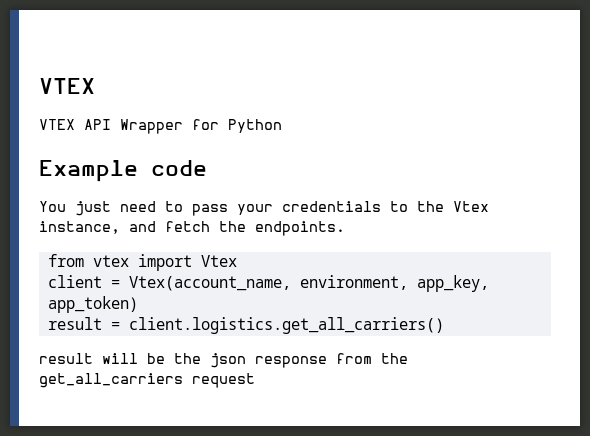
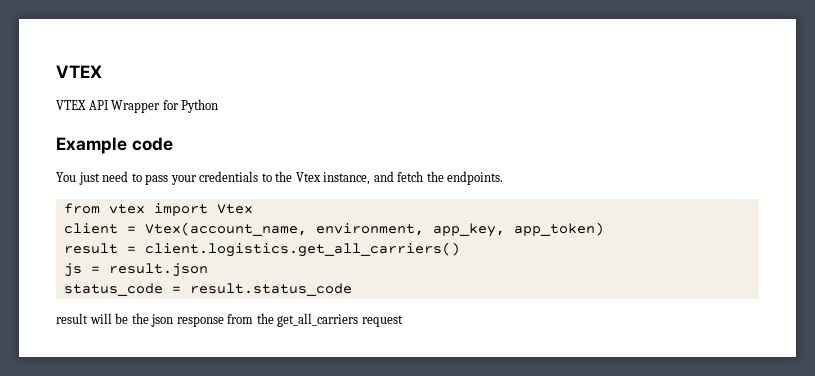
+ js = result.json
+ status_code = result.status_code

